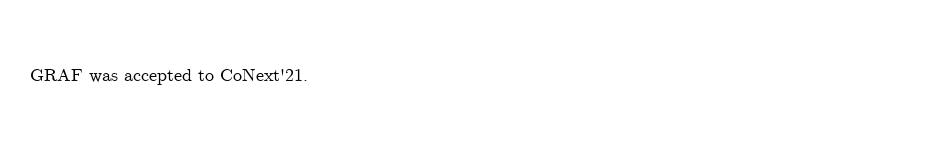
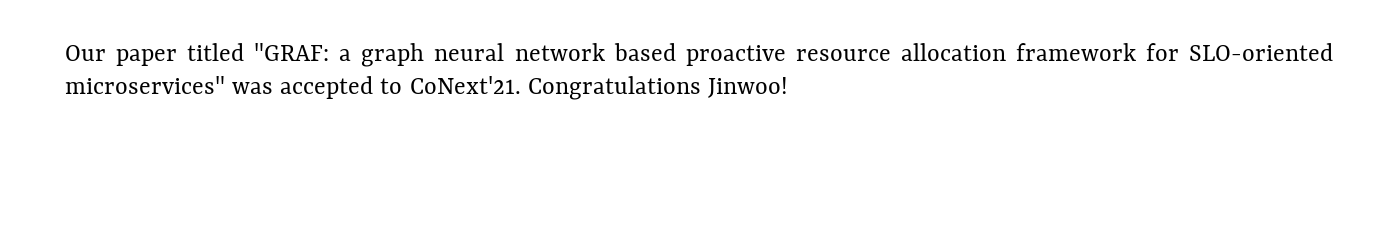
- GRAF was accepted to CoNext'21.
+ Our paper titled "GRAF: a graph neural network based proactive resource allocation framework for SLO-oriented microservices" was accepted to CoNext'21.
+ Congratulations Jinwoo!

